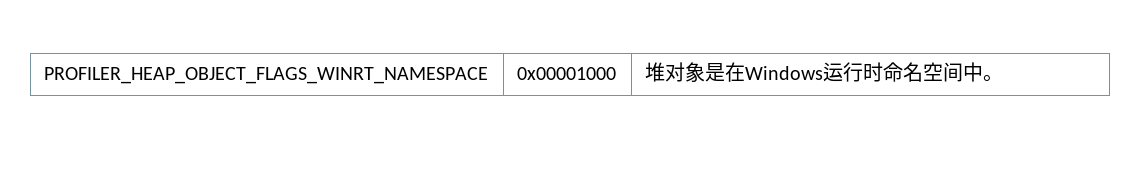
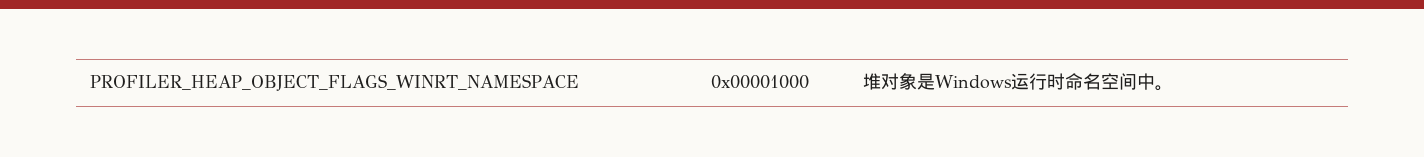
- PROFILER_HEAP_OBJECT_FLAGS_WINRT_NAMESPACE | 0x00001000 | 堆对象是在Windows运行时命名空间中。
+ PROFILER_HEAP_OBJECT_FLAGS_WINRT_NAMESPACE | 0x00001000 | 堆对象是Windows运行时命名空间中。

